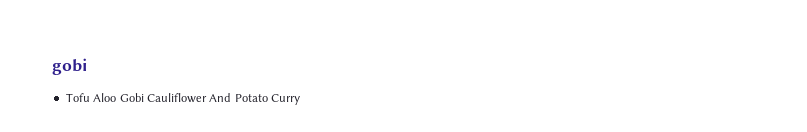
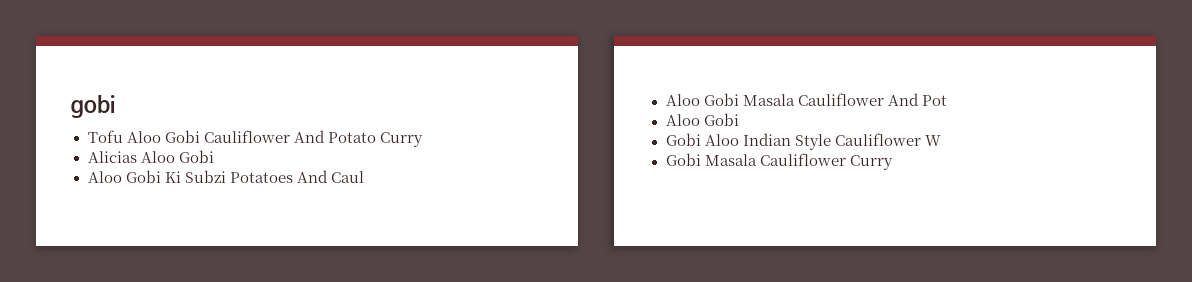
+ Alicias Aloo Gobi
+ Aloo Gobi Ki Subzi Potatoes And Caul
+ Aloo Gobi Masala Cauliflower And Pot
+ Aloo Gobi
+ Gobi Aloo Indian Style Cauliflower W
+ Gobi Masala Cauliflower Curry

